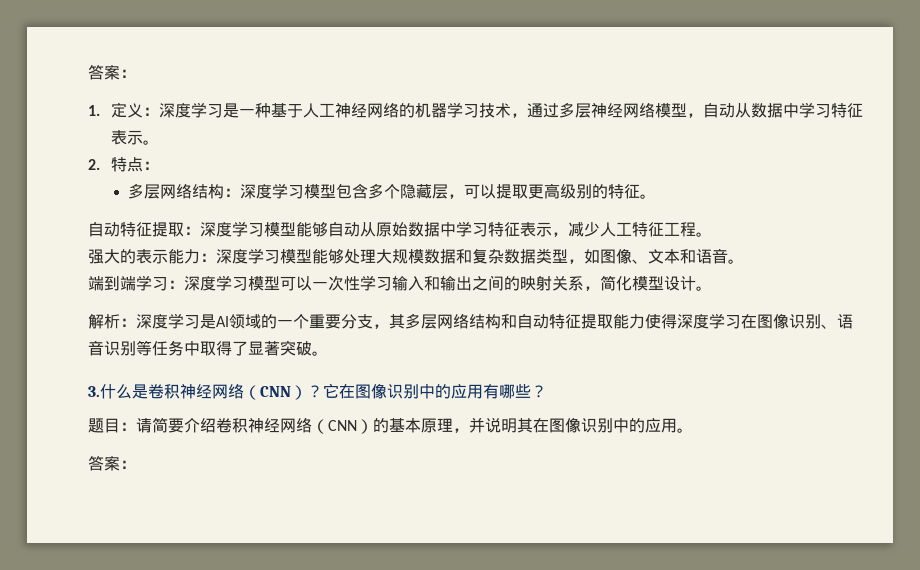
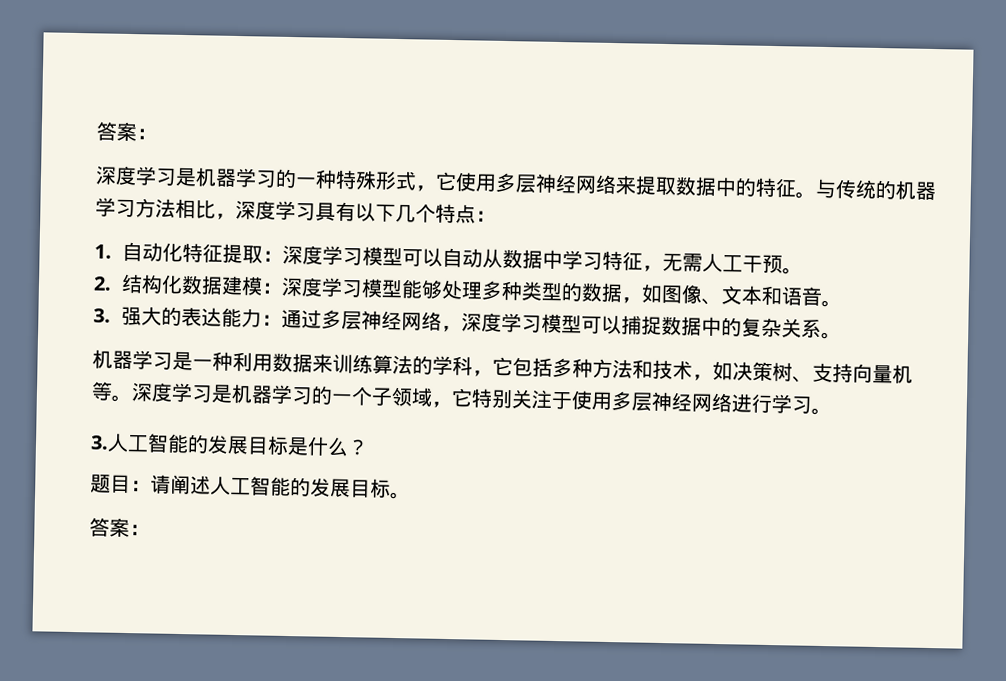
- 1.定义：深度学习是一种基于人工神经网络的机器学习技术，通过多层神经网络模型，自动从数据中学习特征表示。
- 2.特点：
- 多层网络结构：深度学习模型包含多个隐藏层，可以提取更高级别的特征。
- 自动特征提取：深度学习模型能够自动从原始数据中学习特征表示，减少人工特征工程。
- 强大的表示能力：深度学习模型能够处理大规模数据和复杂数据类型，如图像、文本和语音。
+ 深度学习是机器学习的一种特殊形式，它使用多层神经网络来提取数据中的特征。与传统的机器学习方法相比，深度学习具有以下几个特点：
+ 1.自动化特征提取：深度学习模型可以自动从数据中学习特征，无需人工干预。
+ 2.结构化数据建模：深度学习模型能够处理多种类型的数据，如图像、文本和语音。
- 端到端学习：深度学习模型可以一次性学习输入和输出之间的映射关系，简化模型设计。
- 解析：深度学习是AI领域的一个重要分支，其多层网络结构和自动特征提取能力使得深度学习在图像识别、语音识别等任务中取得了显著突破。
- 3.什么是卷积神经网络（CNN）？它在图像识别中的应用有哪些？
- 题目：请简要介绍卷积神经网络（CNN）的基本原理，并说明其在图像识别中的应用。
+ 3.强大的表达能力：通过多层神经网络，深度学习模型可以捕捉数据中的复杂关系。
+ 机器学习是一种利用数据来训练算法的学科，它包括多种方法和技术，如决策树、支持向量机等。深度学习是机器学习的一个子领域，它特别关注于使用多层神经网络进行学习。
+ 3.人工智能的发展目标是什么？
+ 题目：请阐述人工智能的发展目标。

